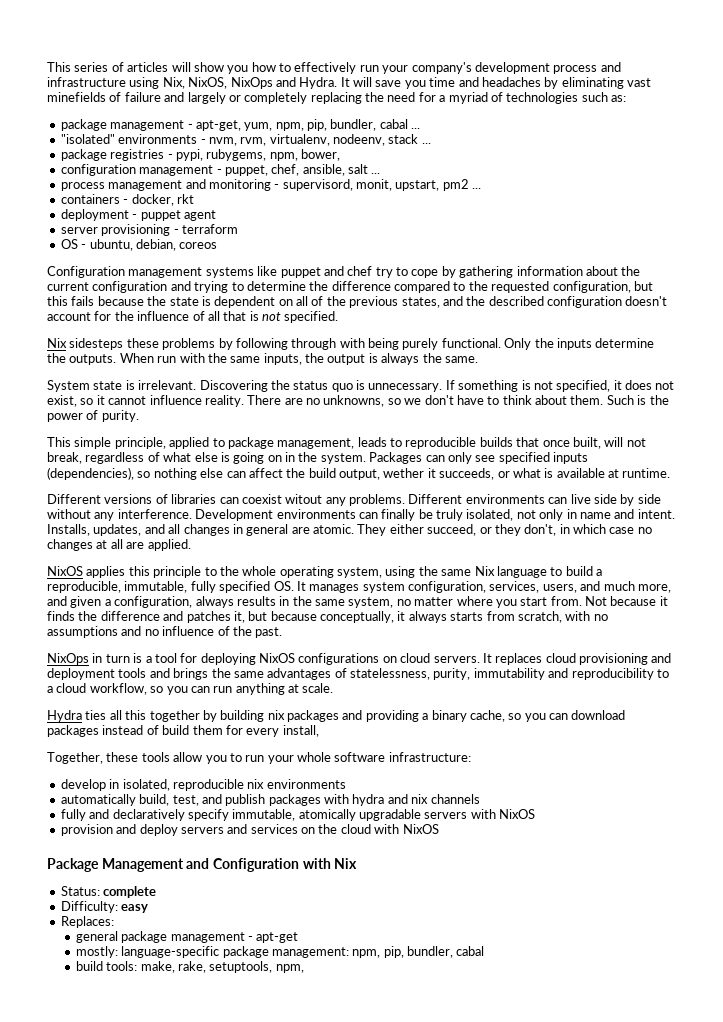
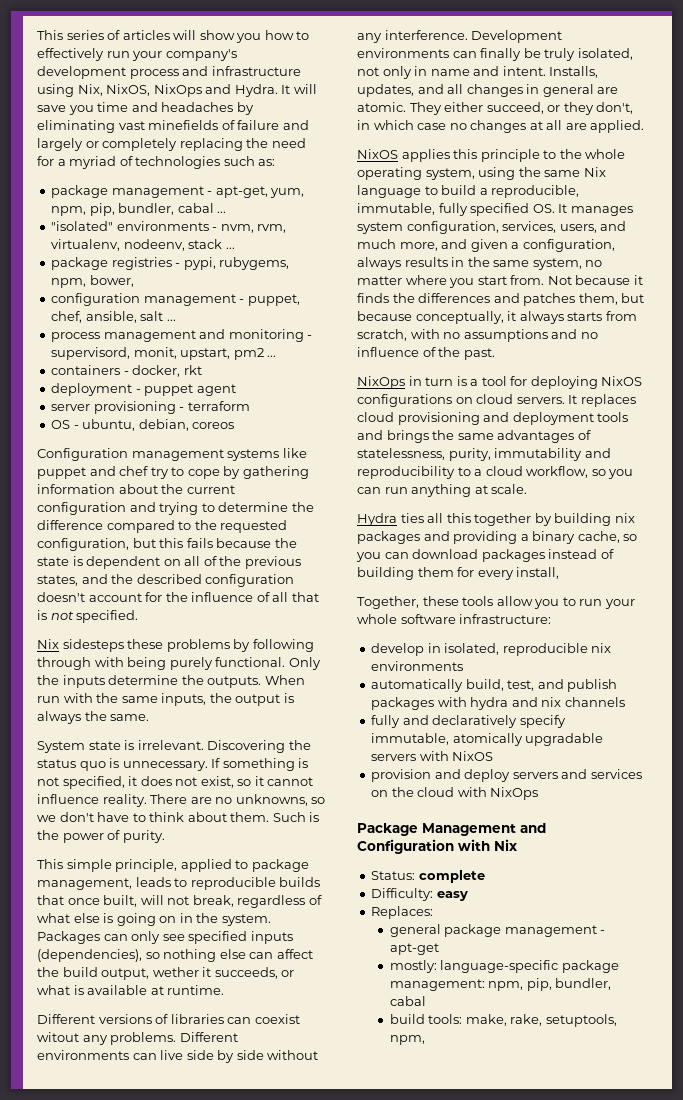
- Not because it finds the difference and patches it, but because conceptually, it always starts from scratch, with no assumptions and no influence of the past.
+ Not because it finds the differences and patches them, but because conceptually, it always starts from scratch, with no assumptions and no influence of the past.
- Hydra ties all this together by building nix packages and providing a binary cache, so you can download packages instead of build them for every install,
+ Hydra ties all this together by building nix packages and providing a binary cache, so you can download packages instead of building them for every install,
- provision and deploy servers and services on the cloud with NixOS
+ provision and deploy servers and services on the cloud with NixOps

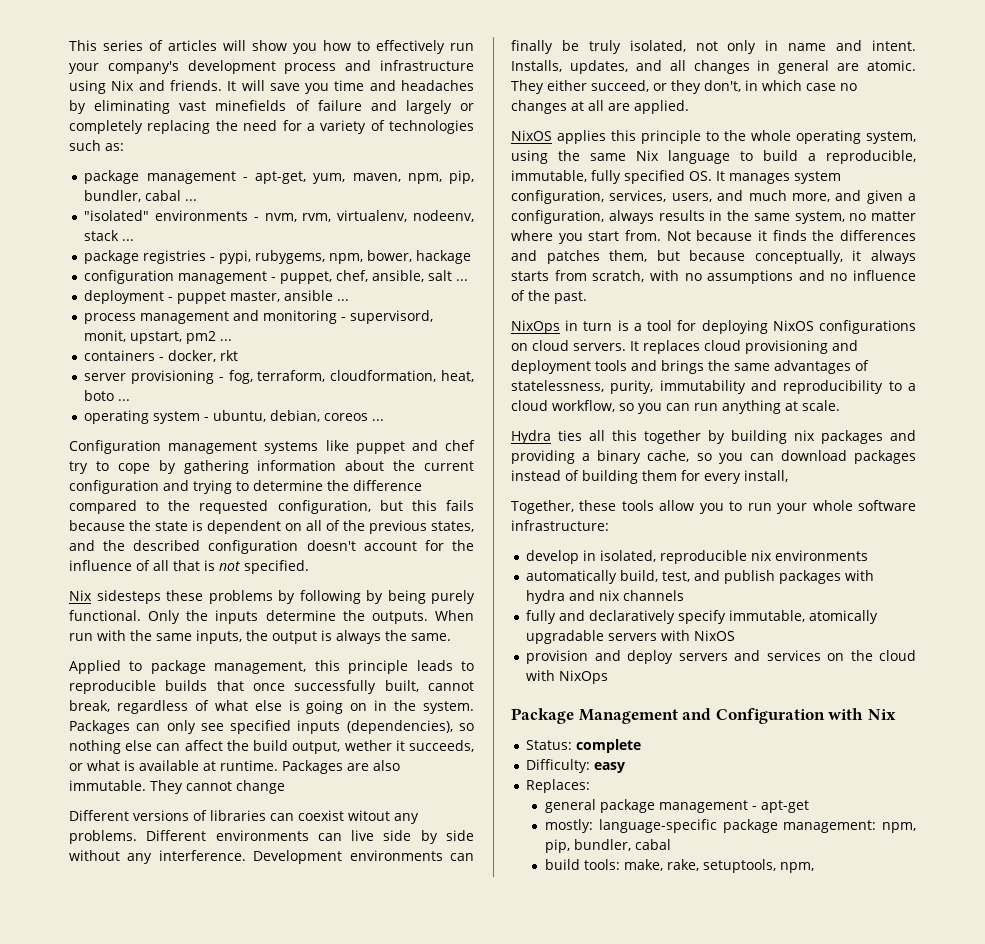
- This series of articles will show you how to effectively run your company's development process and infrastructure using Nix, NixOS, NixOps and Hydra.
+ This series of articles will show you how to effectively run your company's development process and infrastructure using Nix and friends.
- It will save you time and headaches by eliminating vast minefields of failure and largely or completely replacing the need for a myriad of technologies such as:
+ It will save you time and headaches by eliminating vast minefields of failure and largely or completely replacing the need for a variety of technologies such as:
- package management - apt-get, yum, npm, pip, bundler, cabal ...
+ package management - apt-get, yum, maven, npm, pip, bundler, cabal ...
- package registries - pypi, rubygems, npm, bower,
+ package registries - pypi, rubygems, npm, bower, hackage
+ deployment - puppet master, ansible ...
- deployment - puppet agent
- server provisioning - terraform
- OS - ubuntu, debian, coreos
+ server provisioning - fog, terraform, cloudformation, heat, boto ...
+ operating system - ubuntu, debian, coreos ...
- Nix sidesteps these problems by following through with being purely functional.
+ Nix sidesteps these problems by following by being purely functional.
- System state is irrelevant. Discovering the status quo is unnecessary. If something is not specified, it does not exist, so it cannot influence reality. There are no unknowns, so we don't have to think about them. Such is the power of purity.
- This simple principle, applied to package management, leads to reproducible builds that once built, will not break, regardless of what else is going on in the system.
+ Applied to package management, this principle leads to reproducible builds that once successfully built, cannot break, regardless of what else is going on in the system.
+ Packages are also immutable. They cannot change

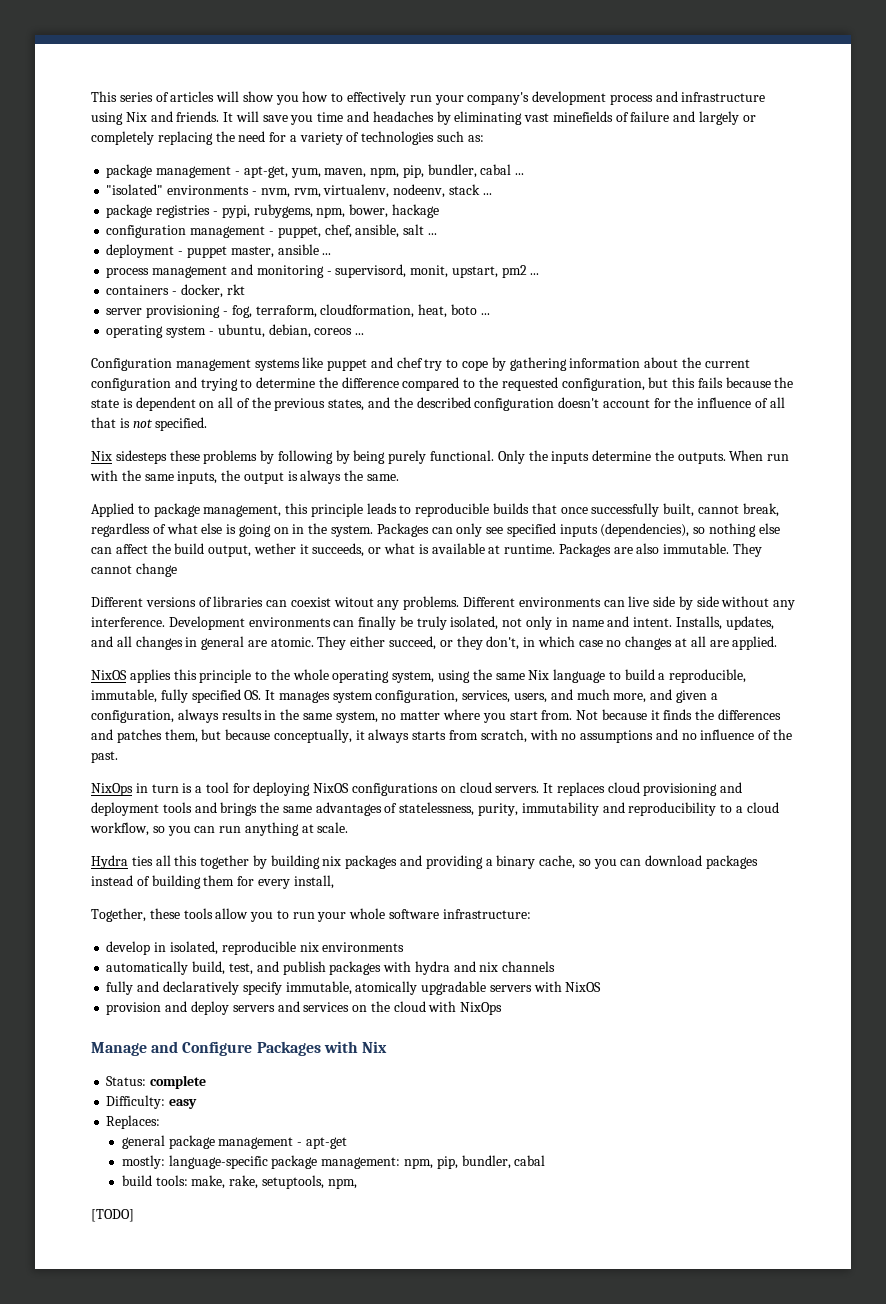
- Package Management and Configuration with Nix
+ Manage and Configure Packages with Nix
+ [TODO]

